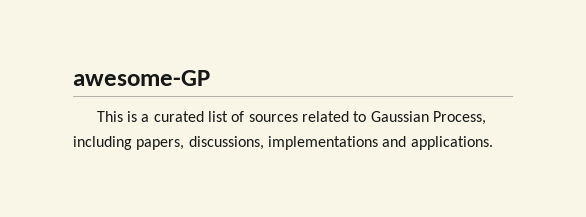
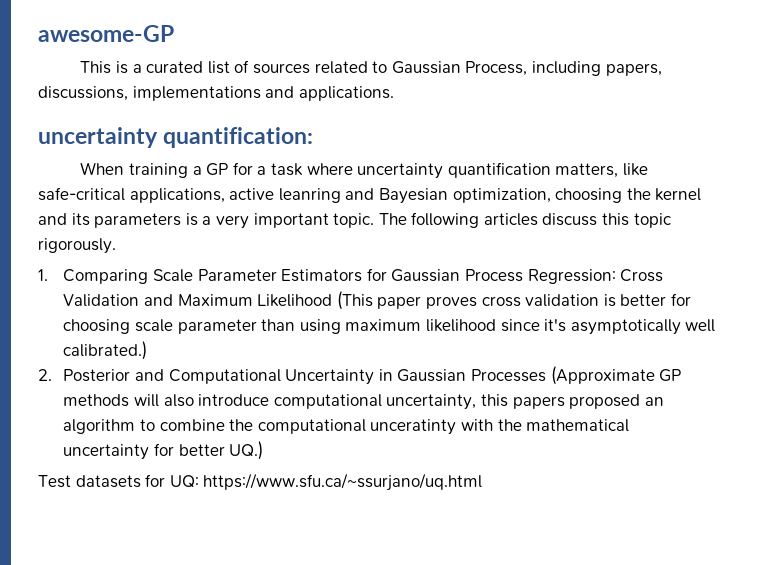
+ uncertainty quantification:
+ When training a GP for a task where uncertainty quantification matters, like safe-critical applications, active leanring and Bayesian optimization, choosing the kernel and its parameters is a very important topic. The following articles discuss this topic rigorously.
+ 1. Comparing Scale Parameter Estimators for Gaussian Process Regression: Cross Validation and Maximum Likelihood (This paper proves cross validation is better for choosing scale parameter than using maximum likelihood since it's asymptotically well calibrated.)
+ 2. Posterior and Computational Uncertainty in Gaussian Processes (Approximate GP methods will also introduce computational uncertainty, this papers proposed an algorithm to combine the computational unceratinty with the mathematical uncertainty for better UQ.)
+ Test datasets for UQ: https://www.sfu.ca/~ssurjano/uq.html

